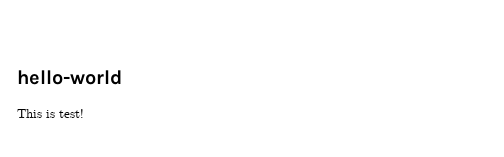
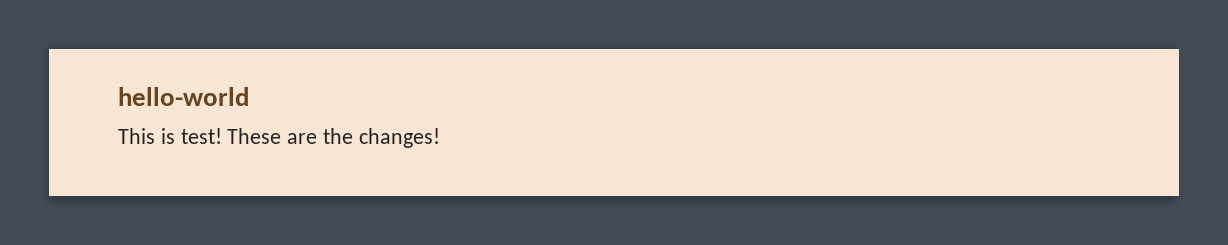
+ These are the changes!

